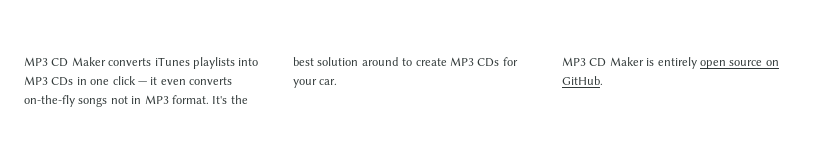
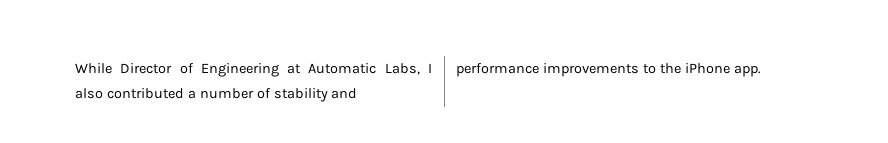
- MP3 CD Maker converts iTunes playlists into MP3 CDs in one click — it even converts on-the-fly songs not in MP3 format. It's the best solution around to create MP3 CDs for your car.
- MP3 CD Maker is entirely open source on GitHub.
+ While Director of Engineering at Automatic Labs, I also contributed a number of stability and performance improvements to the iPhone app.

